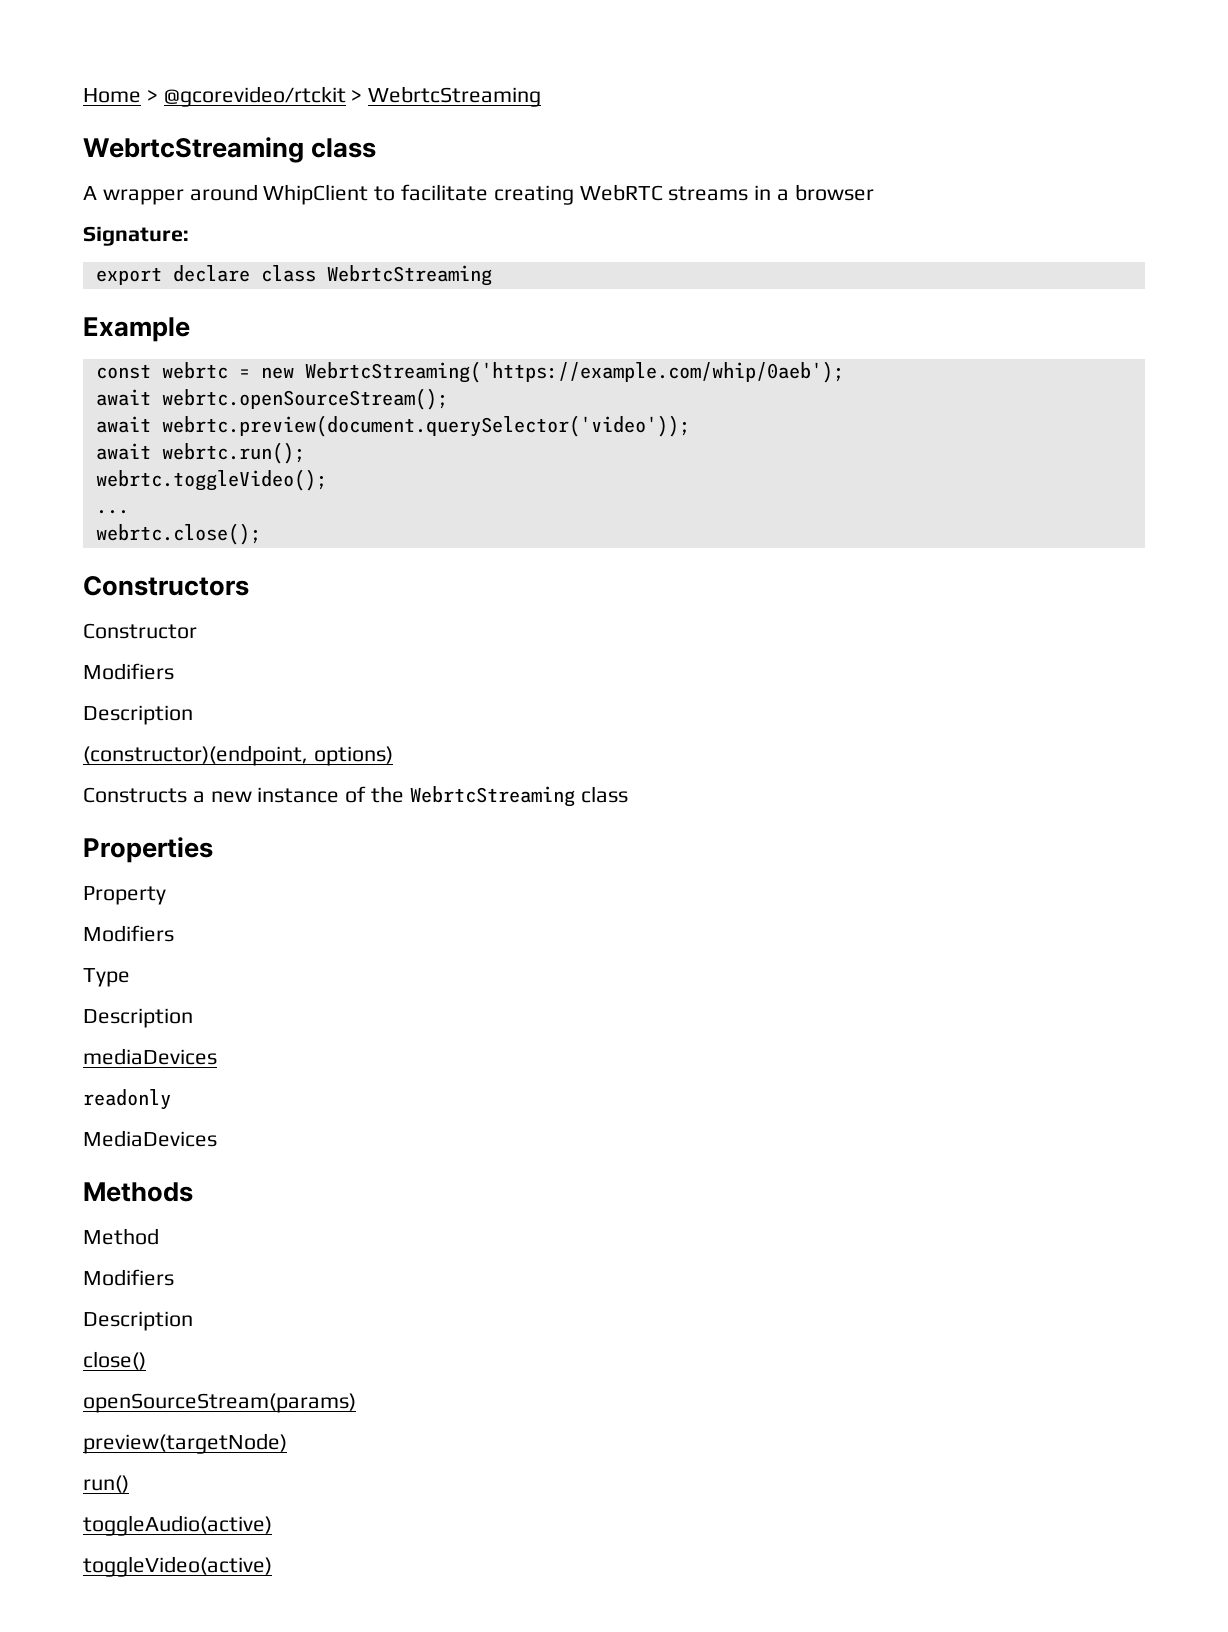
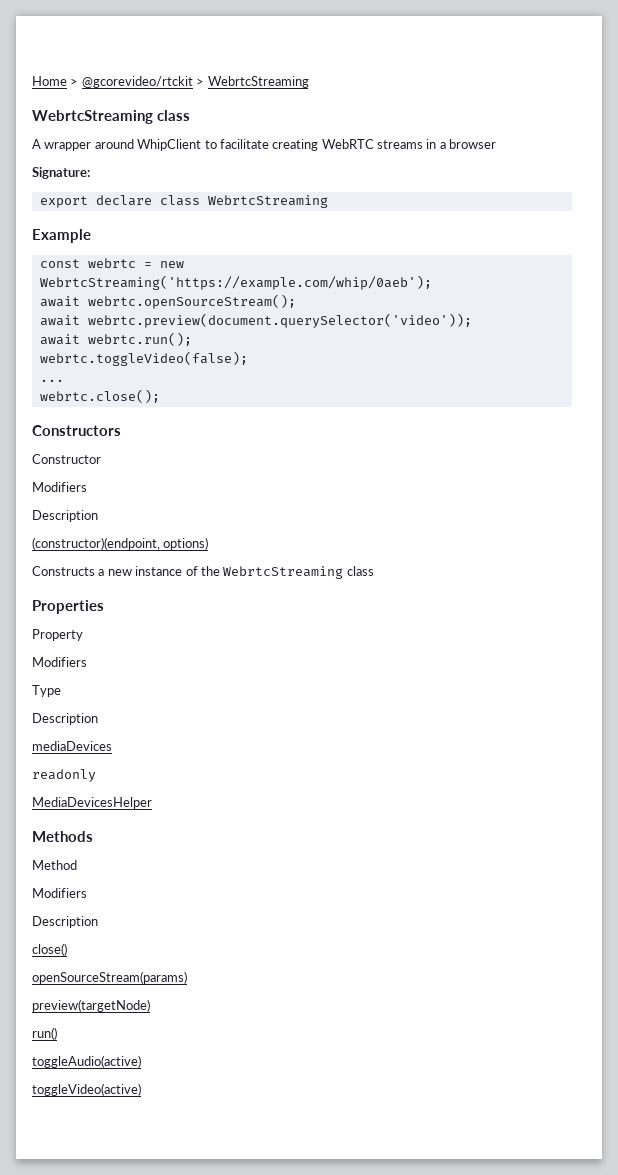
- webrtc.toggleVideo();
+ webrtc.toggleVideo(false);
- MediaDevices
+ MediaDevicesHelper

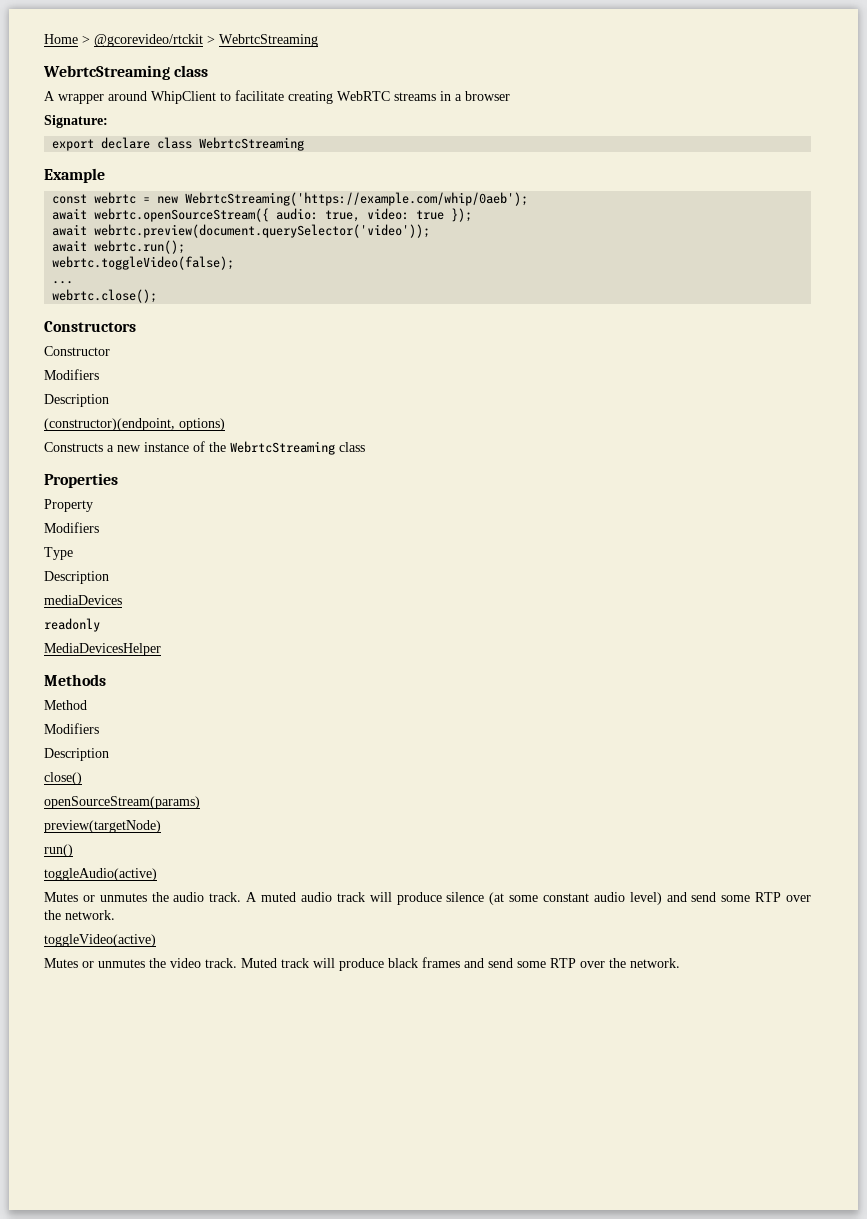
- await webrtc.openSourceStream();
+ await webrtc.openSourceStream({ audio: true, video: true });
+ Mutes or unmutes the audio track. A muted audio track will produce silence (at some constant audio level) and send some RTP over the network.
  toggleVideo(active)
+ Mutes or unmutes the video track. Muted track will produce black frames and send some RTP over the network.

